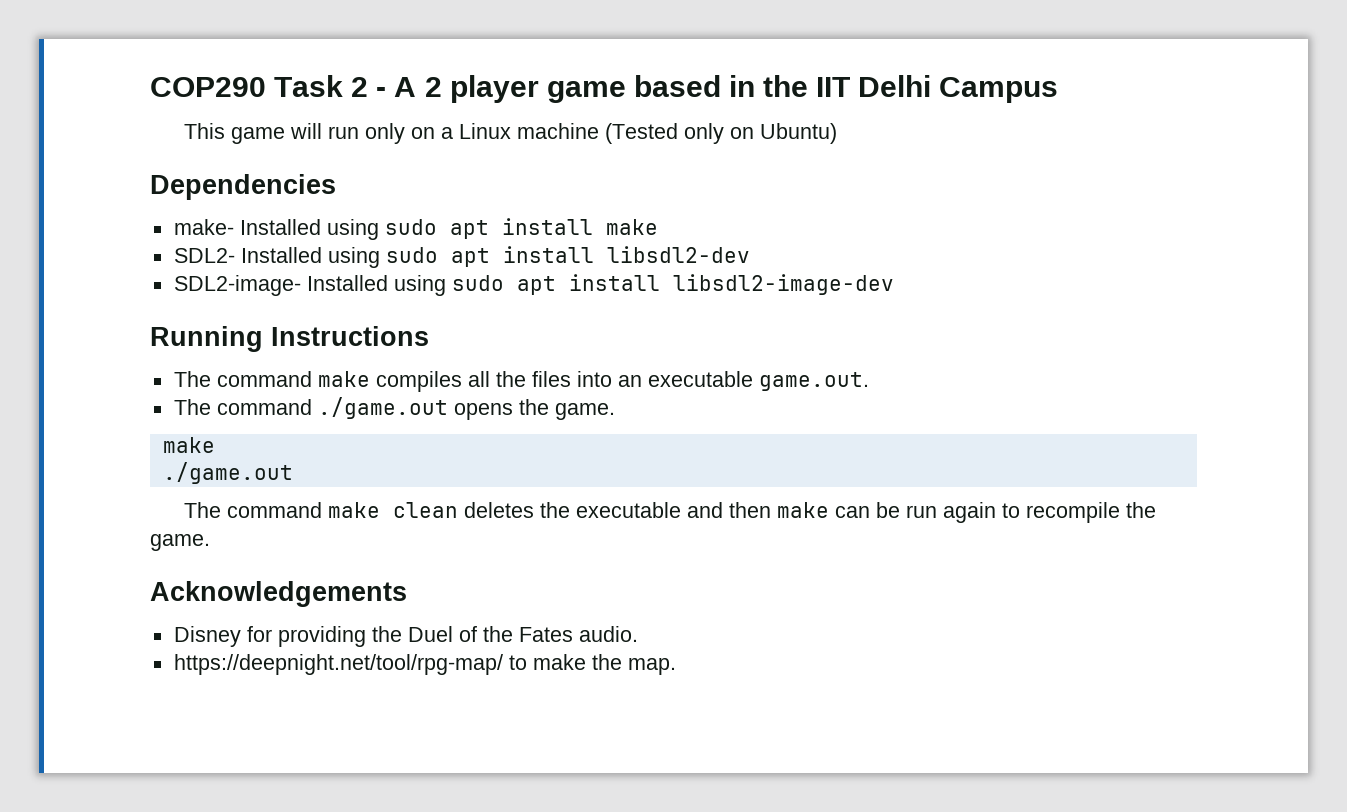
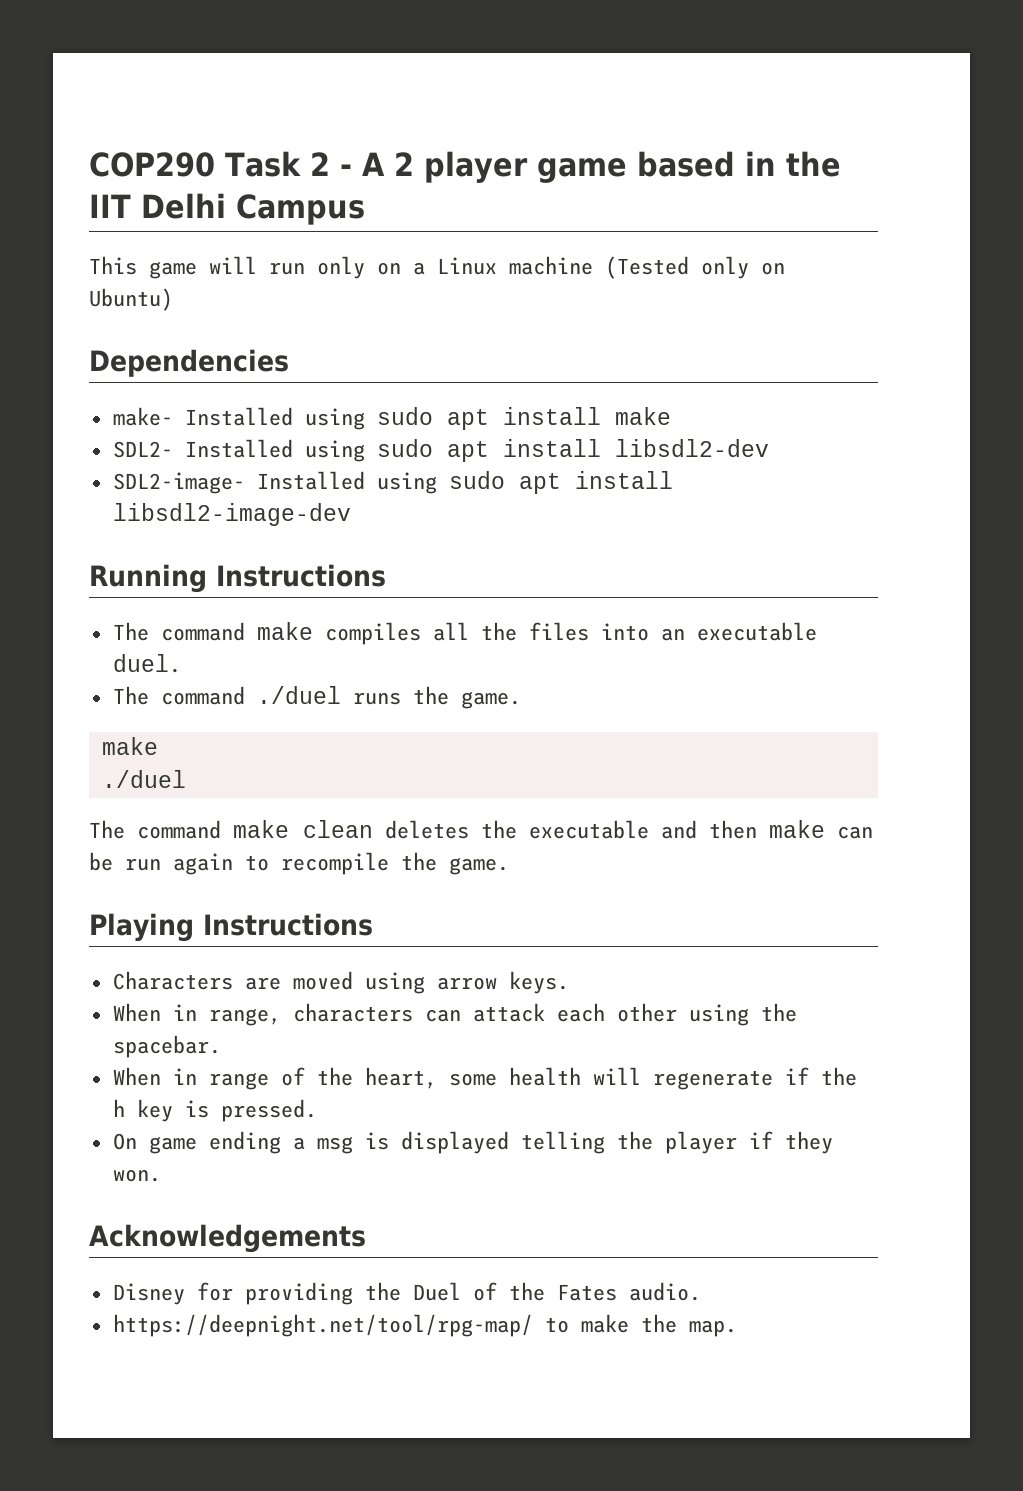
- The command make compiles all the files into an executable game.out.
- The command ./game.out opens the game.
+ The command make compiles all the files into an executable duel.
+ The command ./duel runs the game.
  make
- ./game.out
+ ./duel
+ Playing Instructions
+ Characters are moved using arrow keys.
+ When in range, characters can attack each other using the spacebar.
+ When in range of the heart, some health will regenerate if the h key is pressed.
+ On game ending a msg is displayed telling the player if they won.

